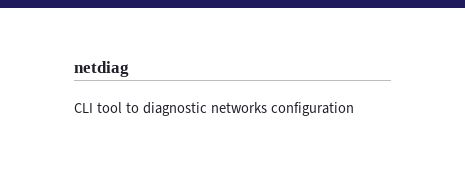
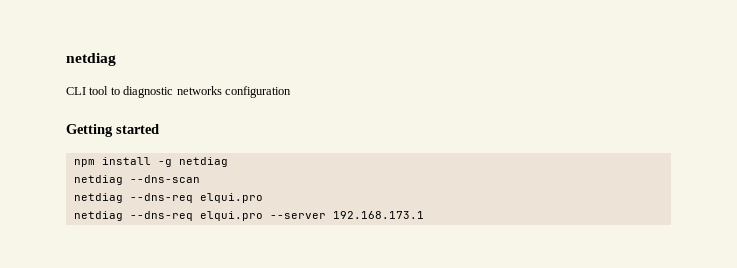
+ Getting started
+ npm install -g netdiag
+ netdiag --dns-scan
+ netdiag --dns-req elqui.pro
+ netdiag --dns-req elqui.pro --server 192.168.173.1

